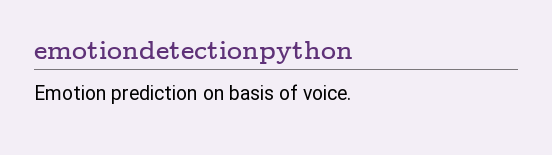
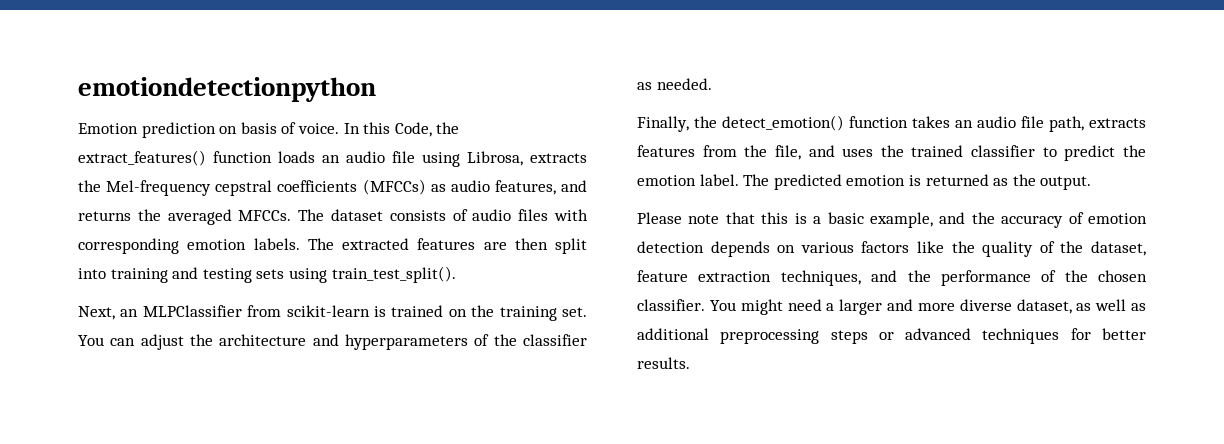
+ In this Code, the extract_features() function loads an audio file using Librosa, extracts the Mel-frequency cepstral coefficients (MFCCs) as audio features, and returns the averaged MFCCs. The dataset consists of audio files with corresponding emotion labels. The extracted features are then split into training and testing sets using train_test_split().
+ Next, an MLPClassifier from scikit-learn is trained on the training set. You can adjust the architecture and hyperparameters of the classifier as needed.
+ Finally, the detect_emotion() function takes an audio file path, extracts features from the file, and uses the trained classifier to predict the emotion label. The predicted emotion is returned as the output.
+ Please note that this is a basic example, and the accuracy of emotion detection depends on various factors like the quality of the dataset, feature extraction techniques, and the performance of the chosen classifier. You might need a larger and more diverse dataset, as well as additional preprocessing steps or advanced techniques for better results.

